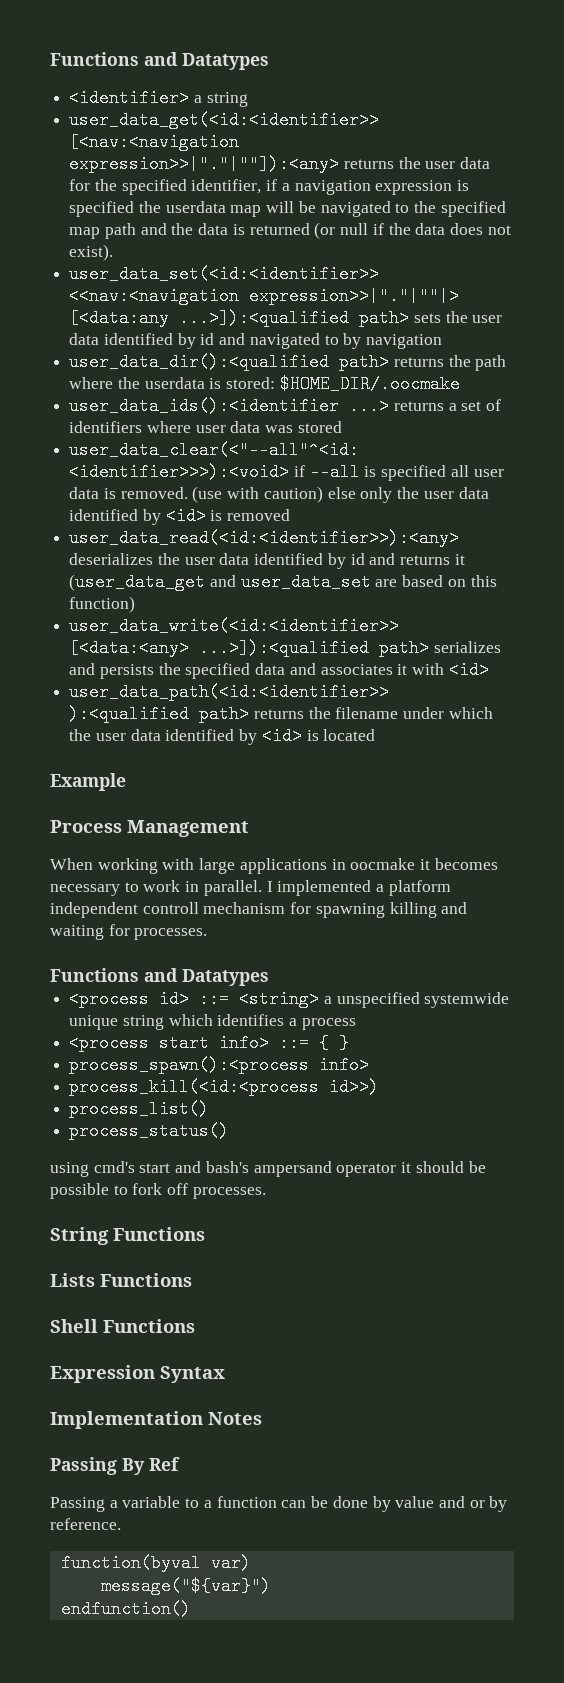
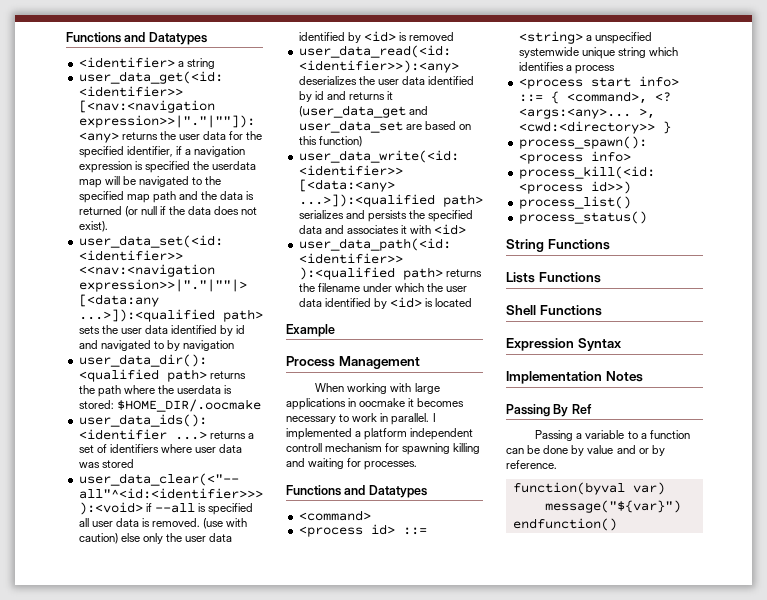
+ <command>
- <process start info> ::= { }
+ <process start info> ::= { <command>, <? <args:<any>... >, <cwd:<directory>> }
- using cmd's start and bash's ampersand operator it should be possible to fork off processes.

